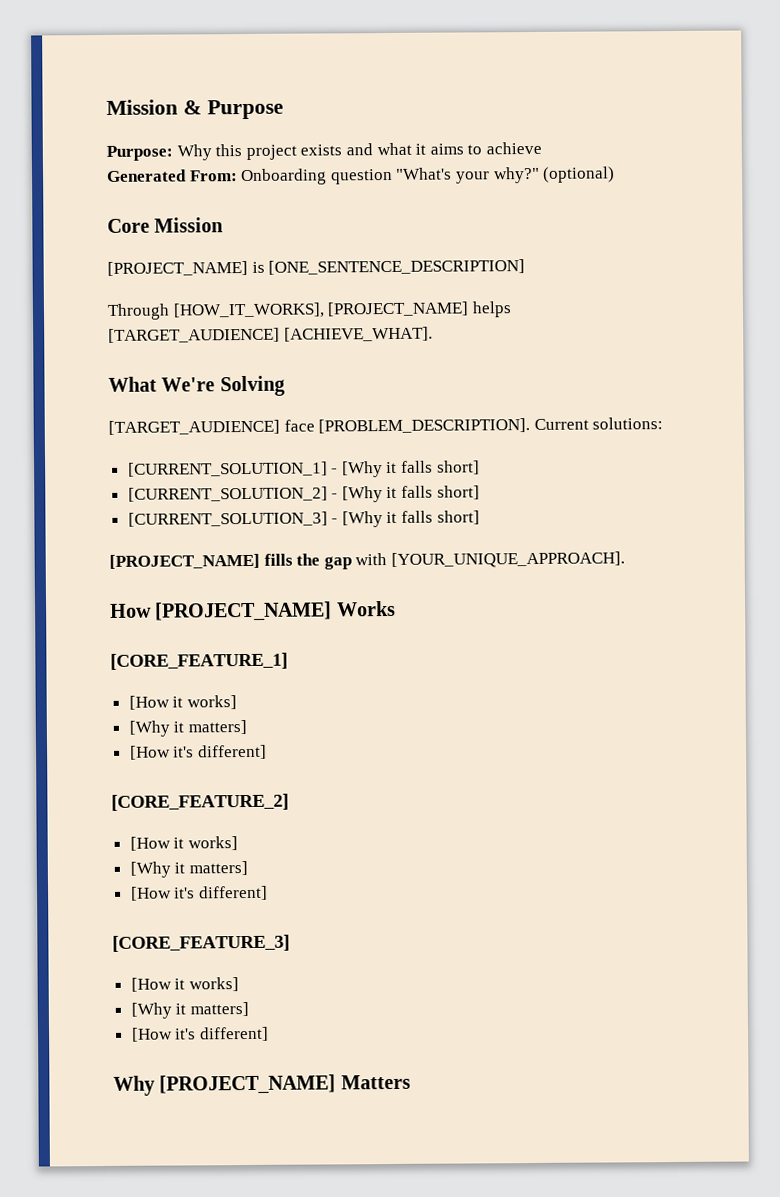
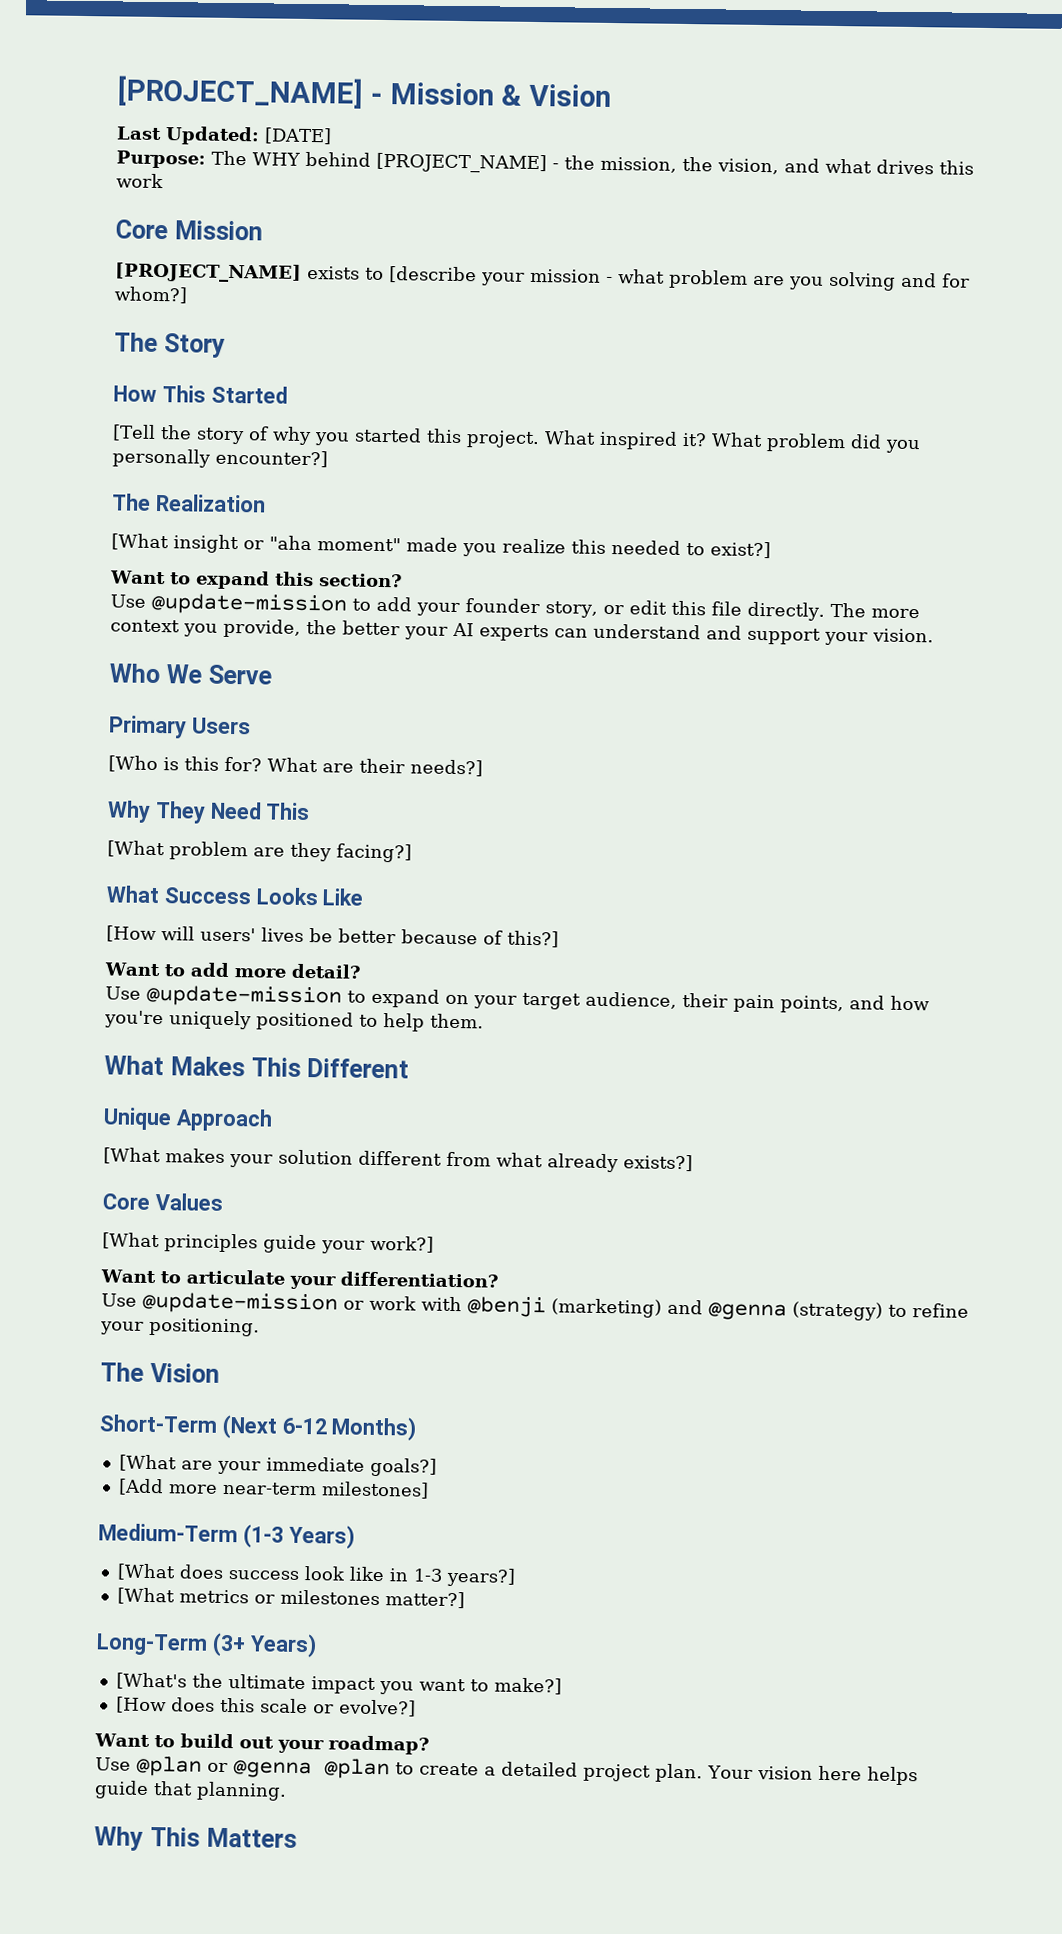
- Mission & Purpose
- Purpose: Why this project exists and what it aims to achieve
- Generated From: Onboarding question "What's your why?" (optional)
+ [PROJECT_NAME] - Mission & Vision
+ Last Updated: [DATE]
+ Purpose: The WHY behind [PROJECT_NAME] - the mission, the vision, and what drives this work
  Core Mission
- [PROJECT_NAME] is [ONE_SENTENCE_DESCRIPTION]
- Through [HOW_IT_WORKS], [PROJECT_NAME] helps [TARGET_AUDIENCE] [ACHIEVE_WHAT].
- What We're Solving
- [TARGET_AUDIENCE] face [PROBLEM_DESCRIPTION]. Current solutions:
- [CURRENT_SOLUTION_1] - [Why it falls short]
- [CURRENT_SOLUTION_2] - [Why it falls short]
- [CURRENT_SOLUTION_3] - [Why it falls short]
- [PROJECT_NAME] fills the gap with [YOUR_UNIQUE_APPROACH].
- How [PROJECT_NAME] Works
- [CORE_FEATURE_1]
- [How it works]
- [Why it matters]
- [How it's different]
- [CORE_FEATURE_2]
- [How it works]
- [Why it matters]
- [How it's different]
- [CORE_FEATURE_3]
- [How it works]
- [Why it matters]
- [How it's different]
- Why [PROJECT_NAME] Matters
+ [PROJECT_NAME] exists to [describe your mission - what problem are you solving and for whom?]
+ The Story
+ How This Started
+ [Tell the story of why you started this project. What inspired it? What problem did you personally encounter?]
+ The Realization
+ [What insight or "aha moment" made you realize this needed to exist?]
+ Want to expand this section?
+ Use @update-mission to add your founder story, or edit this file directly. The more context you provide, the better your AI experts can understand and support your vision.
+ Who We Serve
+ Primary Users
+ [Who is this for? What are their needs?]
+ Why They Need This
+ [What problem are they facing?]
+ What Success Looks Like
+ [How will users' lives be better because of this?]
+ Want to add more detail?
+ Use @update-mission to expand on your target audience, their pain points, and how you're uniquely positioned to help them.
+ What Makes This Different
+ Unique Approach
+ [What makes your solution different from what already exists?]
+ Core Values
+ [What principles guide your work?]
+ Want to articulate your differentiation?
+ Use @update-mission or work with @benji (marketing) and @genna (strategy) to refine your positioning.
+ The Vision
+ Short-Term (Next 6-12 Months)
+ [What are your immediate goals?]
+ [Add more near-term milestones]
+ Medium-Term (1-3 Years)
+ [What does success look like in 1-3 years?]
+ [What metrics or milestones matter?]
+ Long-Term (3+ Years)
+ [What's the ultimate impact you want to make?]
+ [How does this scale or evolve?]
+ Want to build out your roadmap?
+ Use @plan or @genna @plan to create a detailed project plan. Your vision here helps guide that planning.
+ Why This Matters

